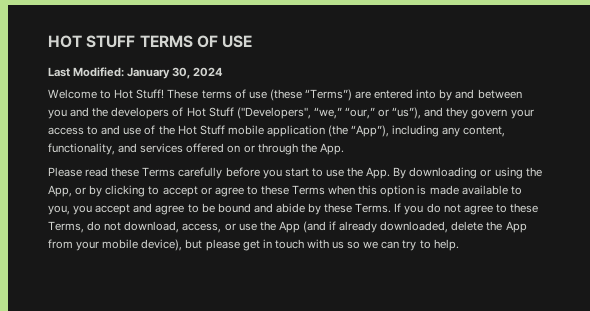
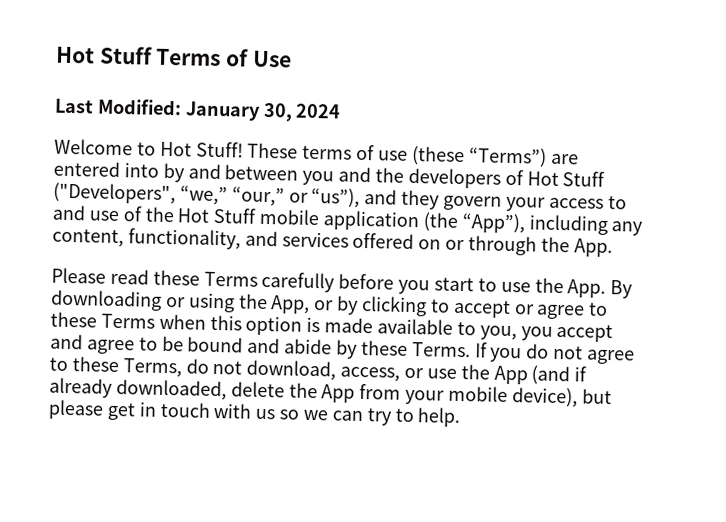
- HOT STUFF TERMS OF USE
+ Hot Stuff Terms of Use

